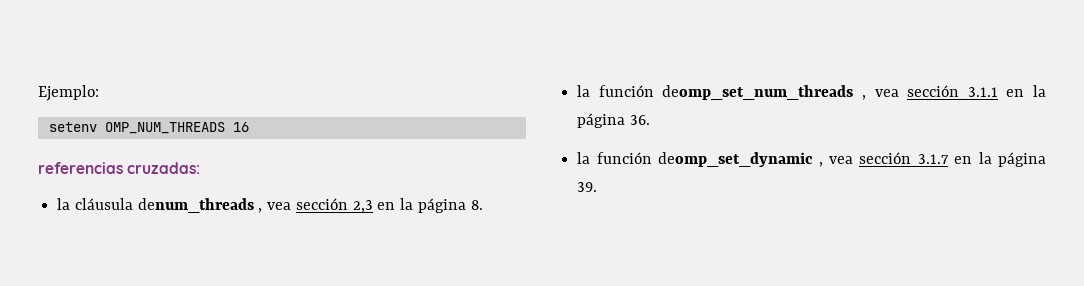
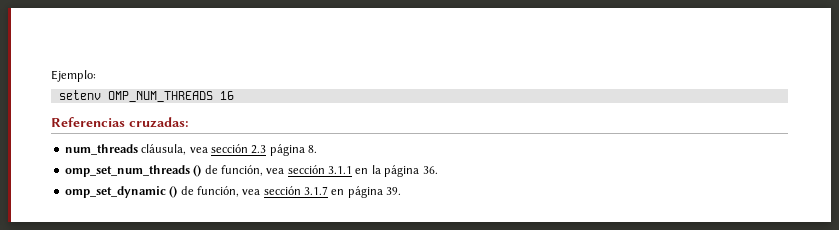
- referencias cruzadas:
+ Referencias cruzadas:
- la cláusula denum_threads , vea sección 2,3 en la página 8.
- la función deomp_set_num_threads , vea sección 3.1.1 en la página 36.
+ num_threads cláusula, vea sección 2.3 página 8.
+ omp_set_num_threads () de función, vea sección 3.1.1 en la página 36.
- la función deomp_set_dynamic , vea sección 3.1.7 en la página 39.
+ omp_set_dynamic () de función, vea sección 3.1.7 en página 39.

